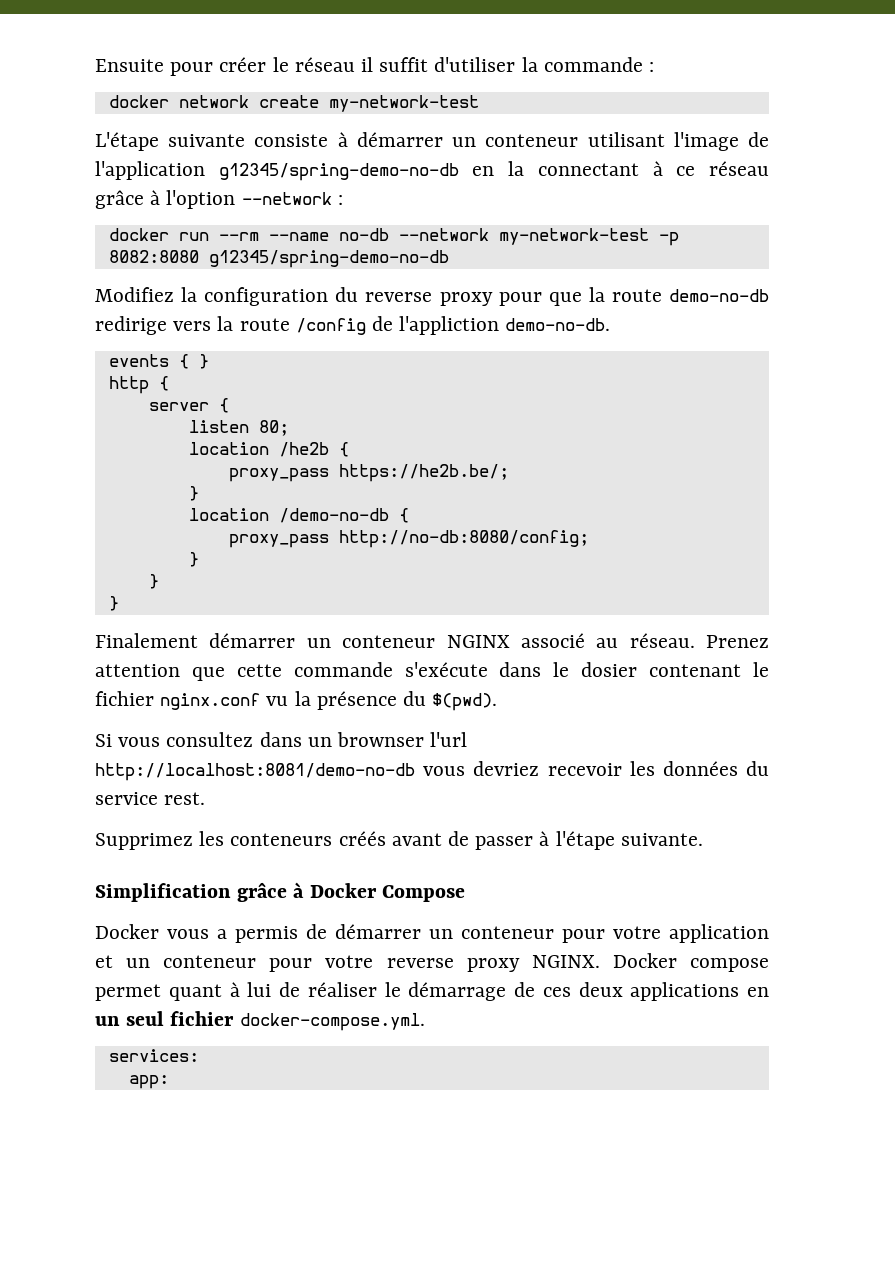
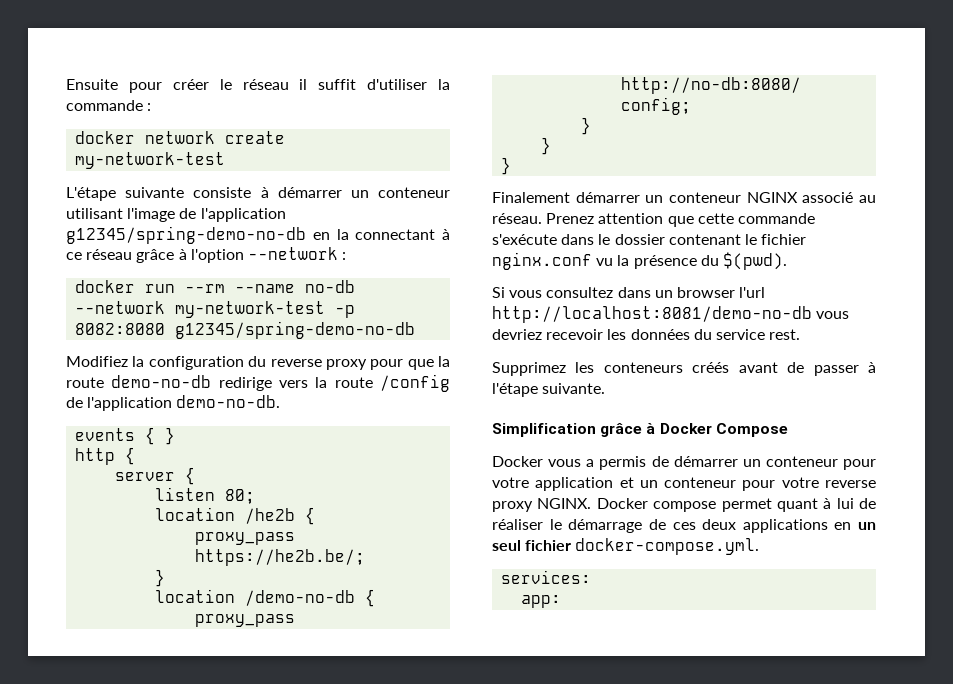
- Modifiez la configuration du reverse proxy pour que la route demo-no-db redirige vers la route /config de l'appliction demo-no-db.
+ Modifiez la configuration du reverse proxy pour que la route demo-no-db redirige vers la route /config de l'application demo-no-db.
- Prenez attention que cette commande s'exécute dans le dosier contenant le fichier nginx.conf vu la présence du $(pwd).
+ Prenez attention que cette commande s'exécute dans le dossier contenant le fichier nginx.conf vu la présence du $(pwd).
- Si vous consultez dans un brownser l'url http://localhost:8081/demo-no-db vous devriez recevoir les données du service rest.
+ Si vous consultez dans un browser l'url http://localhost:8081/demo-no-db vous devriez recevoir les données du service rest.

